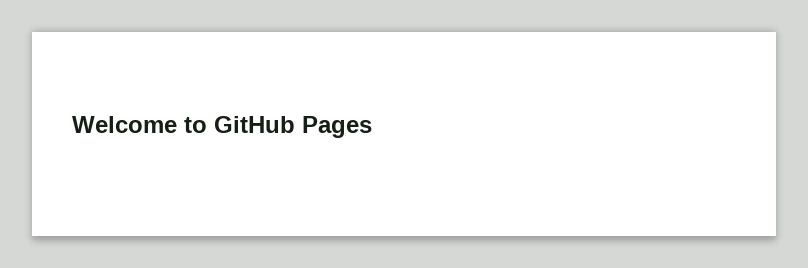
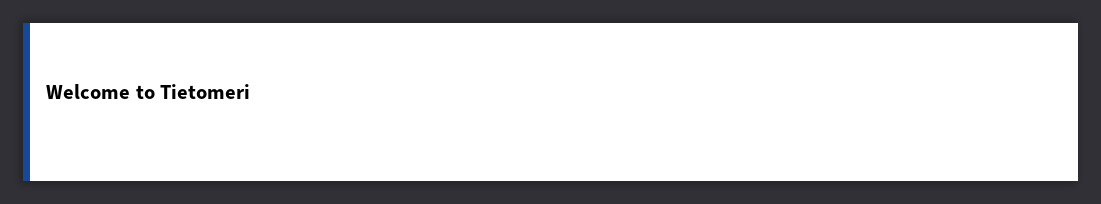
- Welcome to GitHub Pages
+ Welcome to Tietomeri

